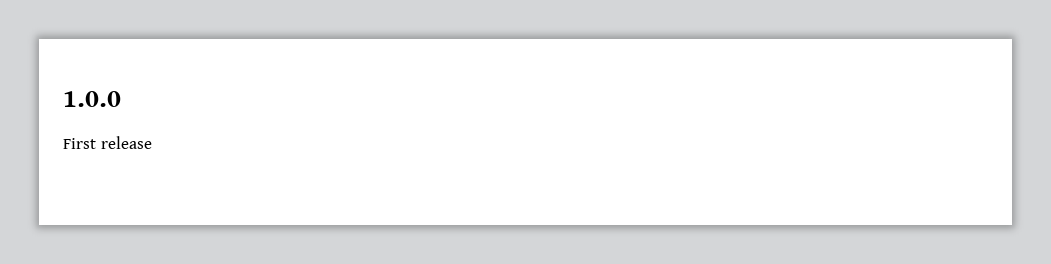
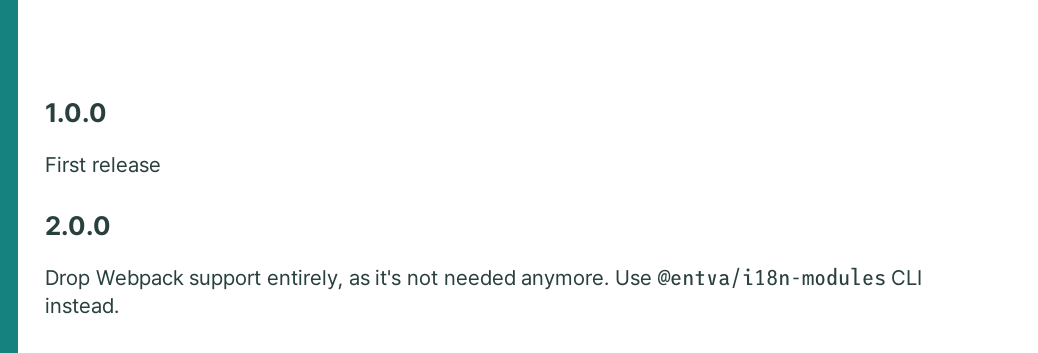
+ 2.0.0
+ Drop Webpack support entirely, as it's not needed anymore. Use @entva/i18n-modules CLI instead.

